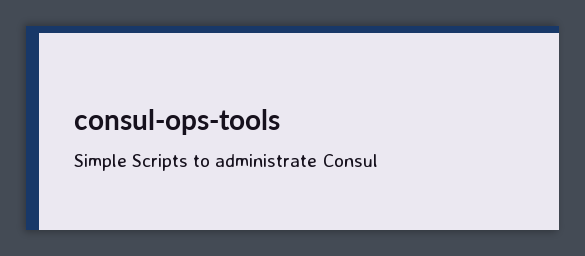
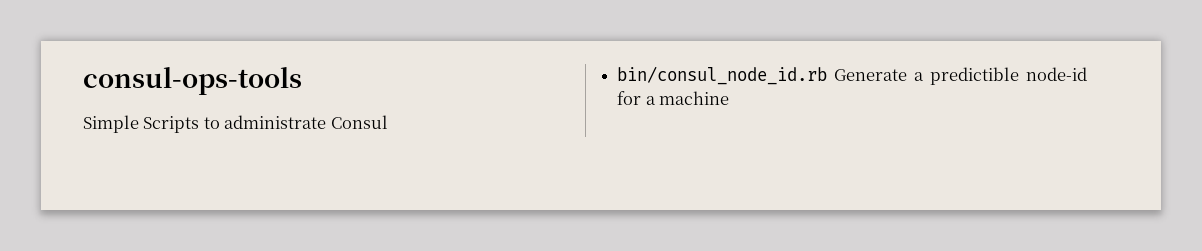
+ bin/consul_node_id.rb Generate a predictible node-id for a machine

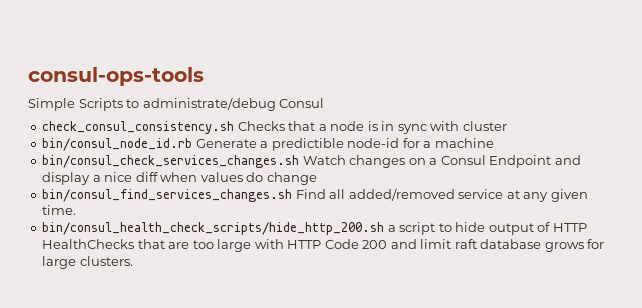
- Simple Scripts to administrate Consul
+ Simple Scripts to administrate/debug Consul
+ check_consul_consistency.sh Checks that a node is in sync with cluster
+ bin/consul_check_services_changes.sh Watch changes on a Consul Endpoint and display a nice diff when values do change
+ bin/consul_find_services_changes.sh Find all added/removed service at any given time.
+ bin/consul_health_check_scripts/hide_http_200.sh a script to hide output of HTTP HealthChecks that are too large with HTTP Code 200 and limit raft database grows for large clusters.

